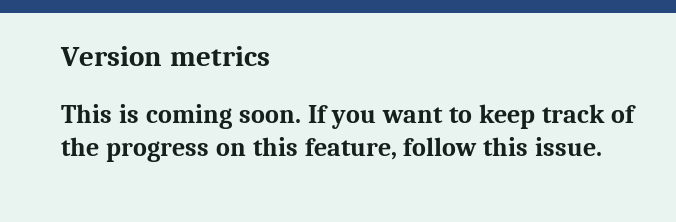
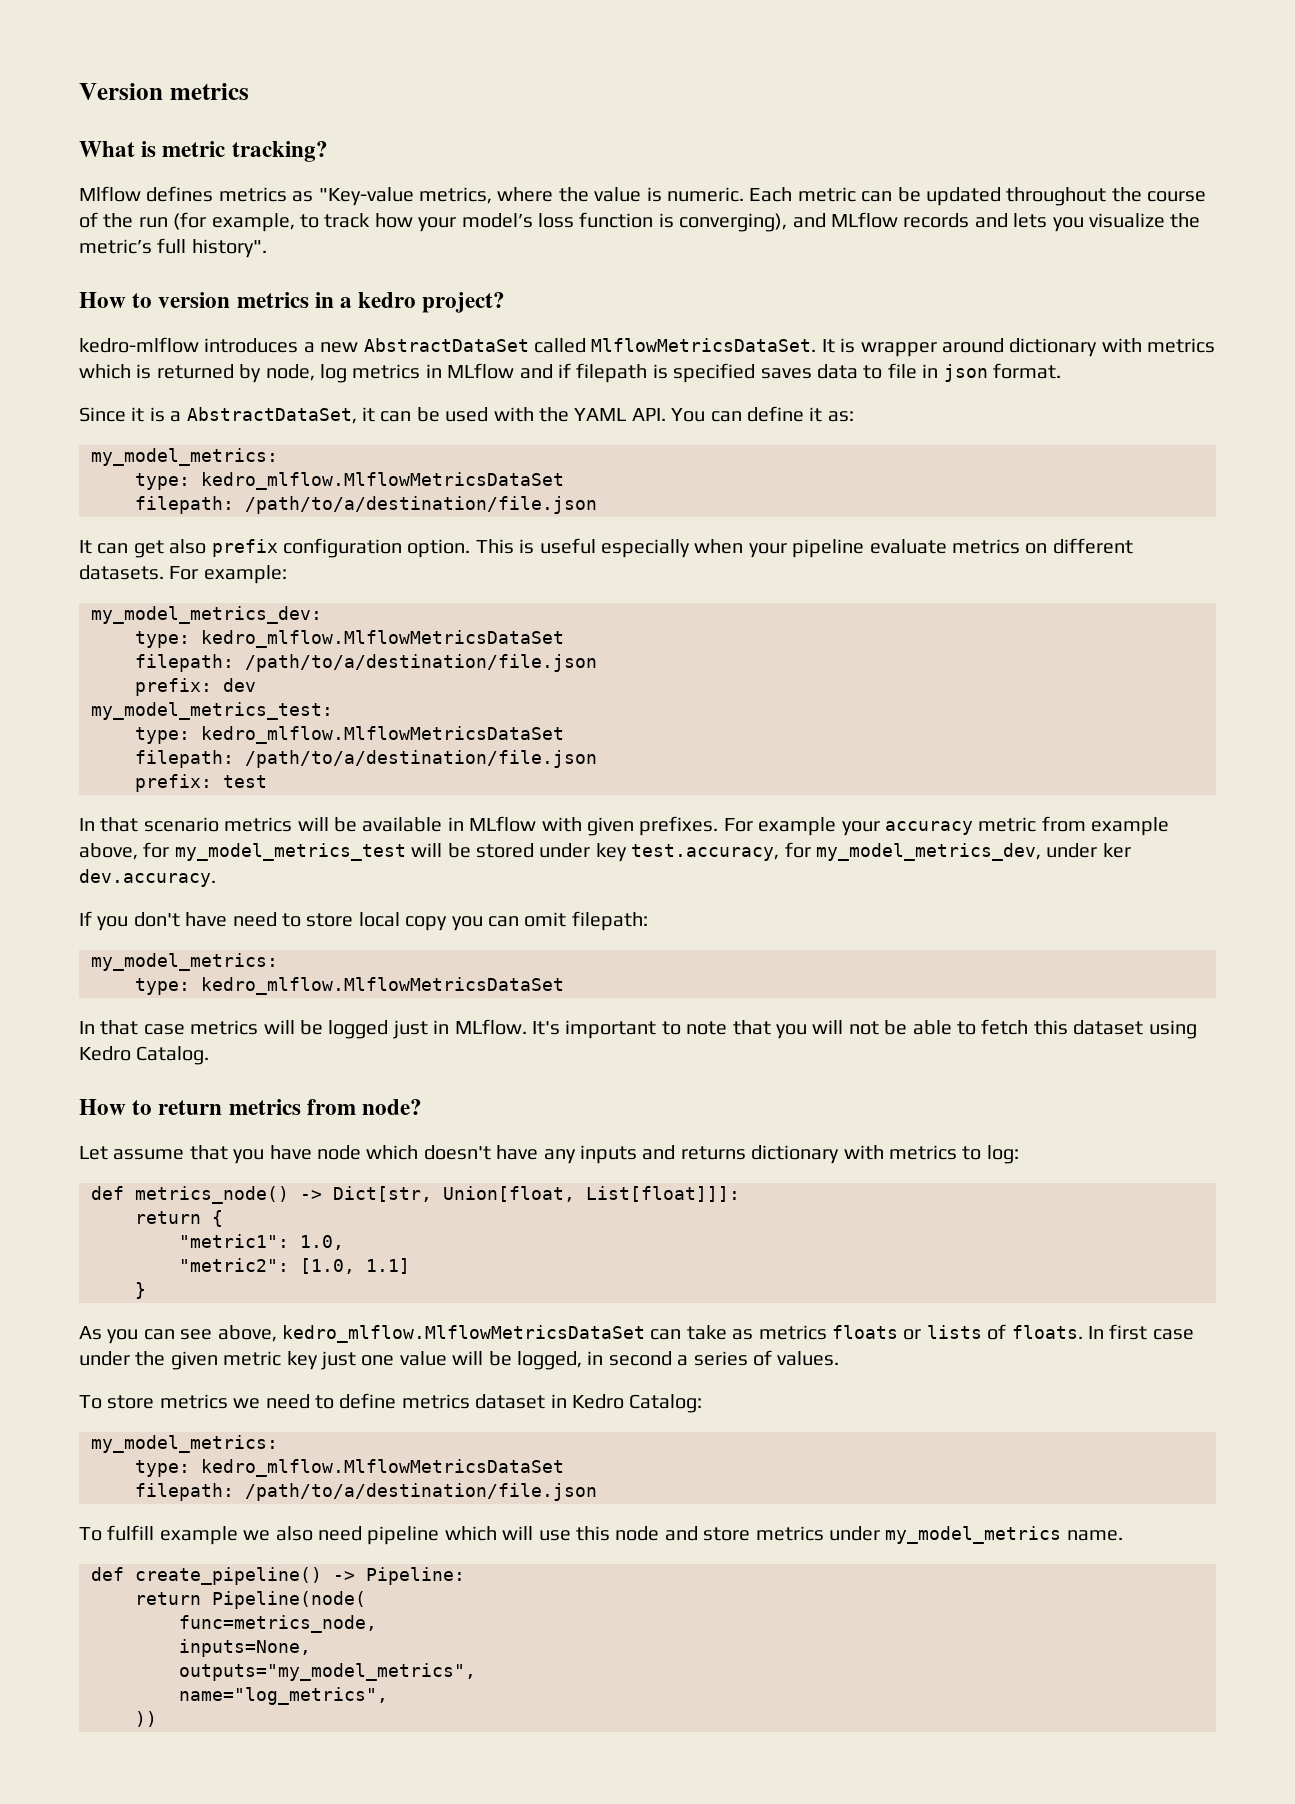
- This is coming soon. If you want to keep track of the progress on this feature, follow this issue.
+ What is metric tracking?
+ Mlflow defines metrics as "Key-value metrics, where the value is numeric. Each metric can be updated throughout the course of the run (for example, to track how your model’s loss function is converging), and MLflow records and lets you visualize the metric’s full history".
+ How to version metrics in a kedro project?
+ kedro-mlflow introduces a new AbstractDataSet called MlflowMetricsDataSet. It is wrapper around dictionary with metrics which is returned by node, log metrics in MLflow and if filepath is specified saves data to file in json format.
+ Since it is a AbstractDataSet, it can be used with the YAML API. You can define it as:
+ my_model_metrics:
+ type: kedro_mlflow.MlflowMetricsDataSet
+ filepath: /path/to/a/destination/file.json
+ It can get also prefix configuration option. This is useful especially when your pipeline evaluate metrics on different datasets. For example:
+ my_model_metrics_dev:
+ type: kedro_mlflow.MlflowMetricsDataSet
+ filepath: /path/to/a/destination/file.json
+ prefix: dev
+ my_model_metrics_test:
+ type: kedro_mlflow.MlflowMetricsDataSet
+ filepath: /path/to/a/destination/file.json
+ prefix: test
+ In that scenario metrics will be available in MLflow with given prefixes. For example your accuracy metric from example above, for my_model_metrics_test will be stored under key test.accuracy, for my_model_metrics_dev, under ker dev.accuracy.
+ If you don't have need to store local copy you can omit filepath:
+ my_model_metrics:
+ type: kedro_mlflow.MlflowMetricsDataSet
+ In that case metrics will be logged just in MLflow. It's important to note that you will not be able to fetch this dataset using Kedro Catalog.
+ How to return metrics from node?
+ Let assume that you have node which doesn't have any inputs and returns dictionary with metrics to log:
+ def metrics_node() -> Dict[str, Union[float, List[float]]]:
+ return {
+ "metric1": 1.0,
+ "metric2": [1.0, 1.1]
+ }
+ As you can see above, kedro_mlflow.MlflowMetricsDataSet can take as metrics floats or lists of floats. In first case under the given metric key just one value will be logged, in second a series of values.
+ To store metrics we need to define metrics dataset in Kedro Catalog:
+ my_model_metrics:
+ type: kedro_mlflow.MlflowMetricsDataSet
+ filepath: /path/to/a/destination/file.json
+ To fulfill example we also need pipeline which will use this node and store metrics under my_model_metrics name.
+ def create_pipeline() -> Pipeline:
+ return Pipeline(node(
+ func=metrics_node,
+ inputs=None,
+ outputs="my_model_metrics",
+ name="log_metrics",
+ ))

